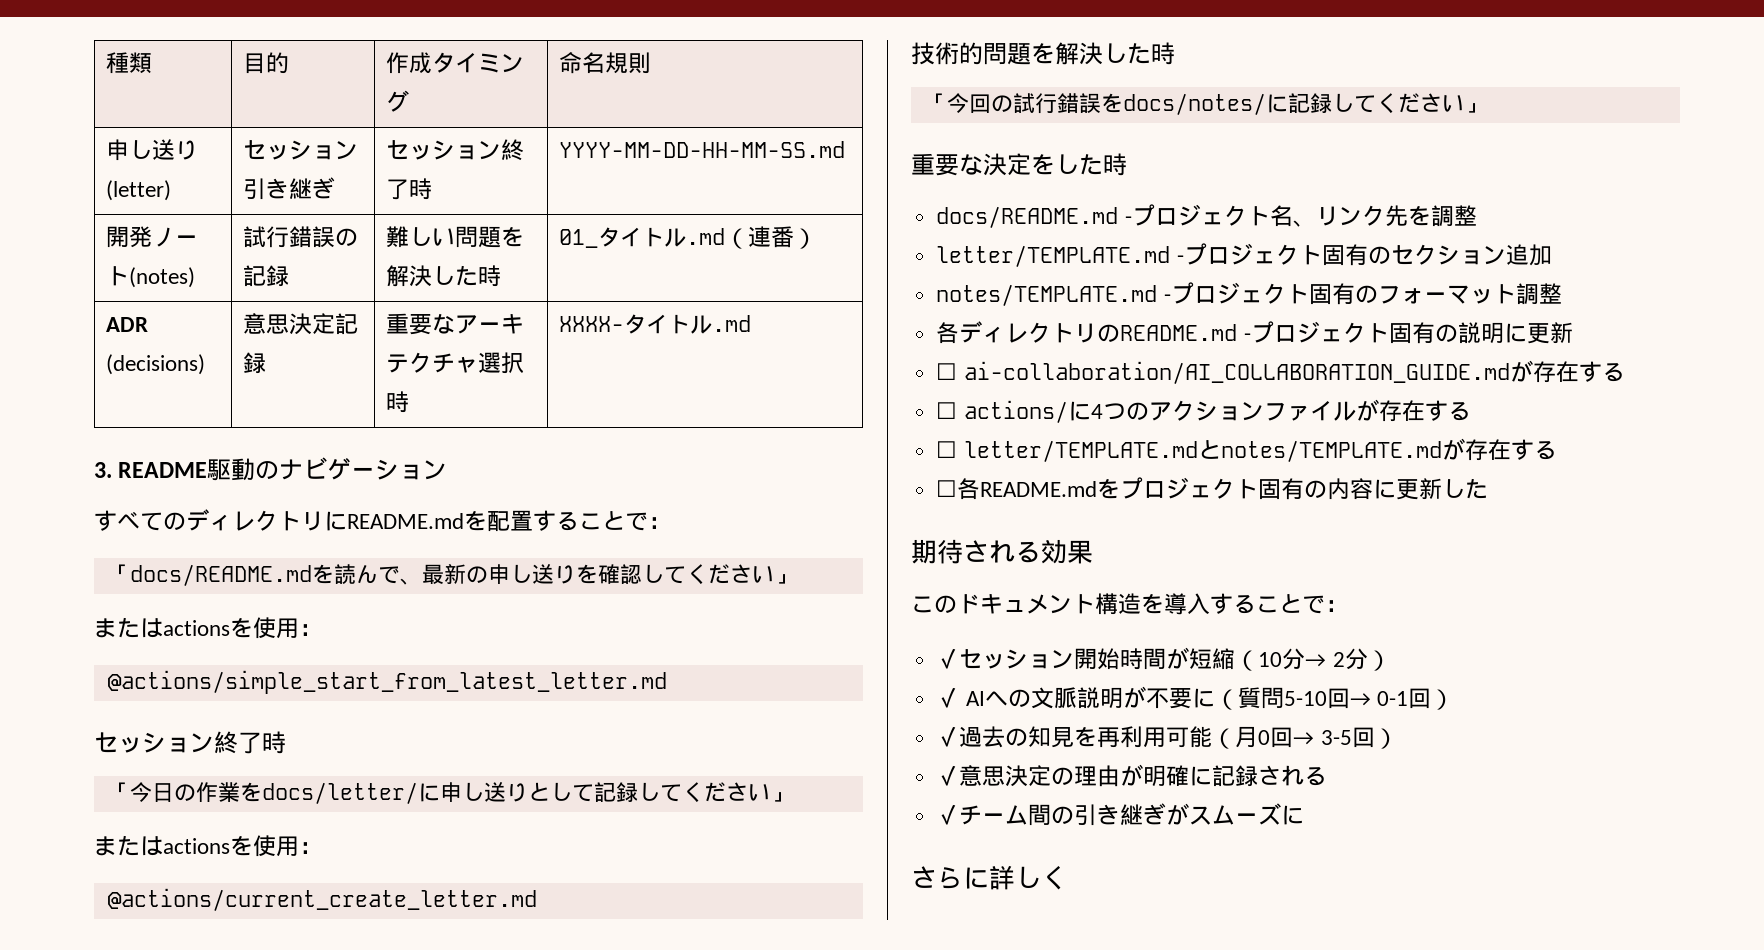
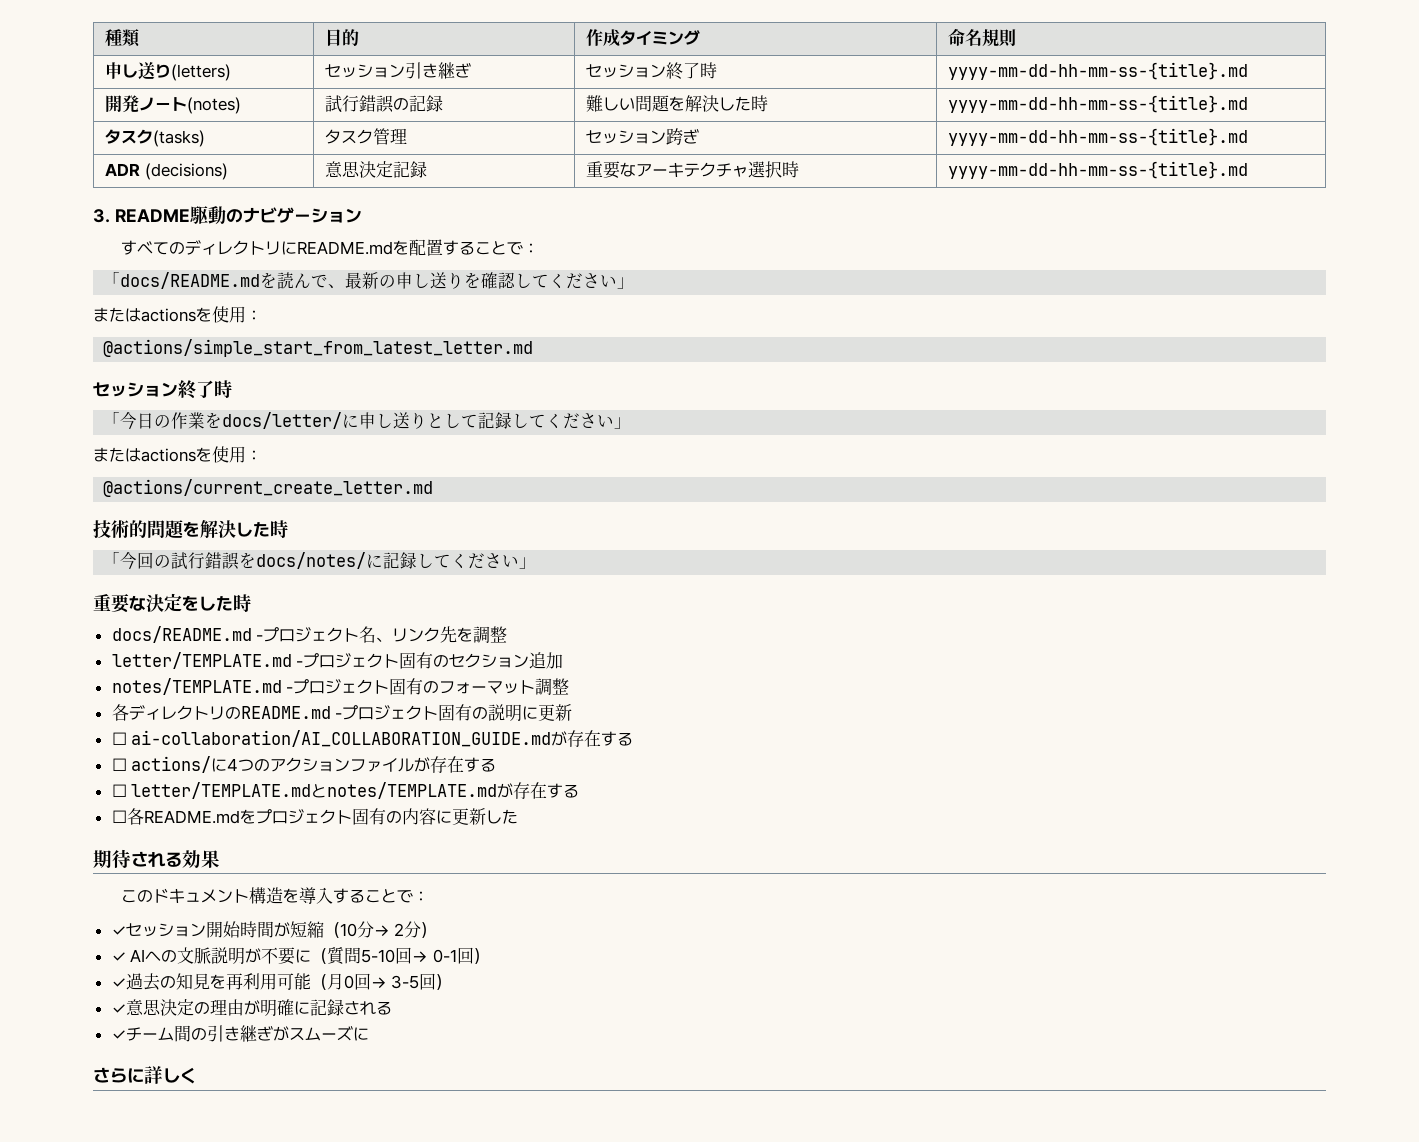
- 申し送り(letter) | セッション引き継ぎ | セッション終了時 | YYYY-MM-DD-HH-MM-SS.md
+ 申し送り(letters) | セッション引き継ぎ | セッション終了時 | yyyy-mm-dd-hh-mm-ss-{title}.md
- 開発ノート(notes) | 試行錯誤の記録 | 難しい問題を解決した時 | 01_タイトル.md（連番）
+ 開発ノート(notes) | 試行錯誤の記録 | 難しい問題を解決した時 | yyyy-mm-dd-hh-mm-ss-{title}.md
+ タスク(tasks) | タスク管理 | セッション跨ぎ | yyyy-mm-dd-hh-mm-ss-{title}.md
- ADR (decisions) | 意思決定記録 | 重要なアーキテクチャ選択時 | XXXX-タイトル.md
+ ADR (decisions) | 意思決定記録 | 重要なアーキテクチャ選択時 | yyyy-mm-dd-hh-mm-ss-{title}.md

